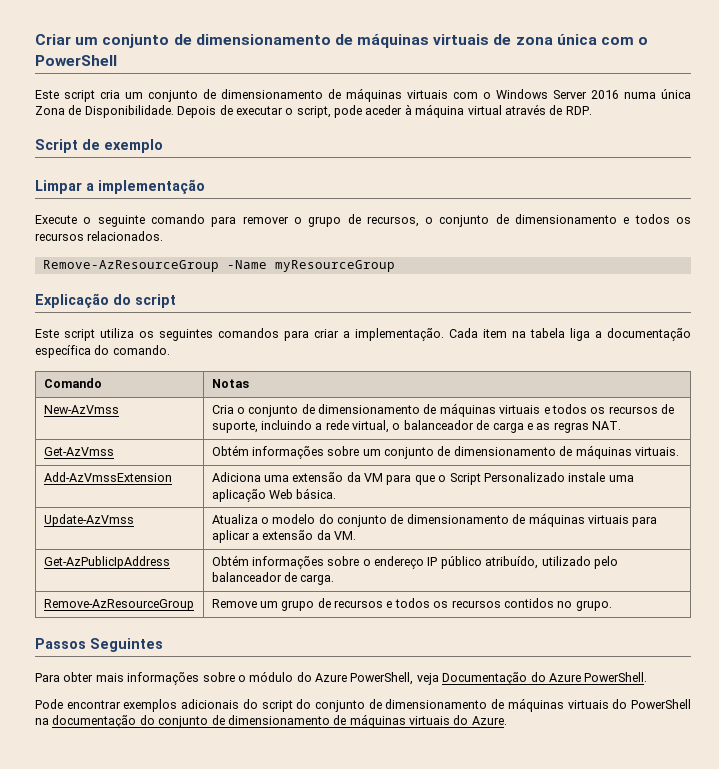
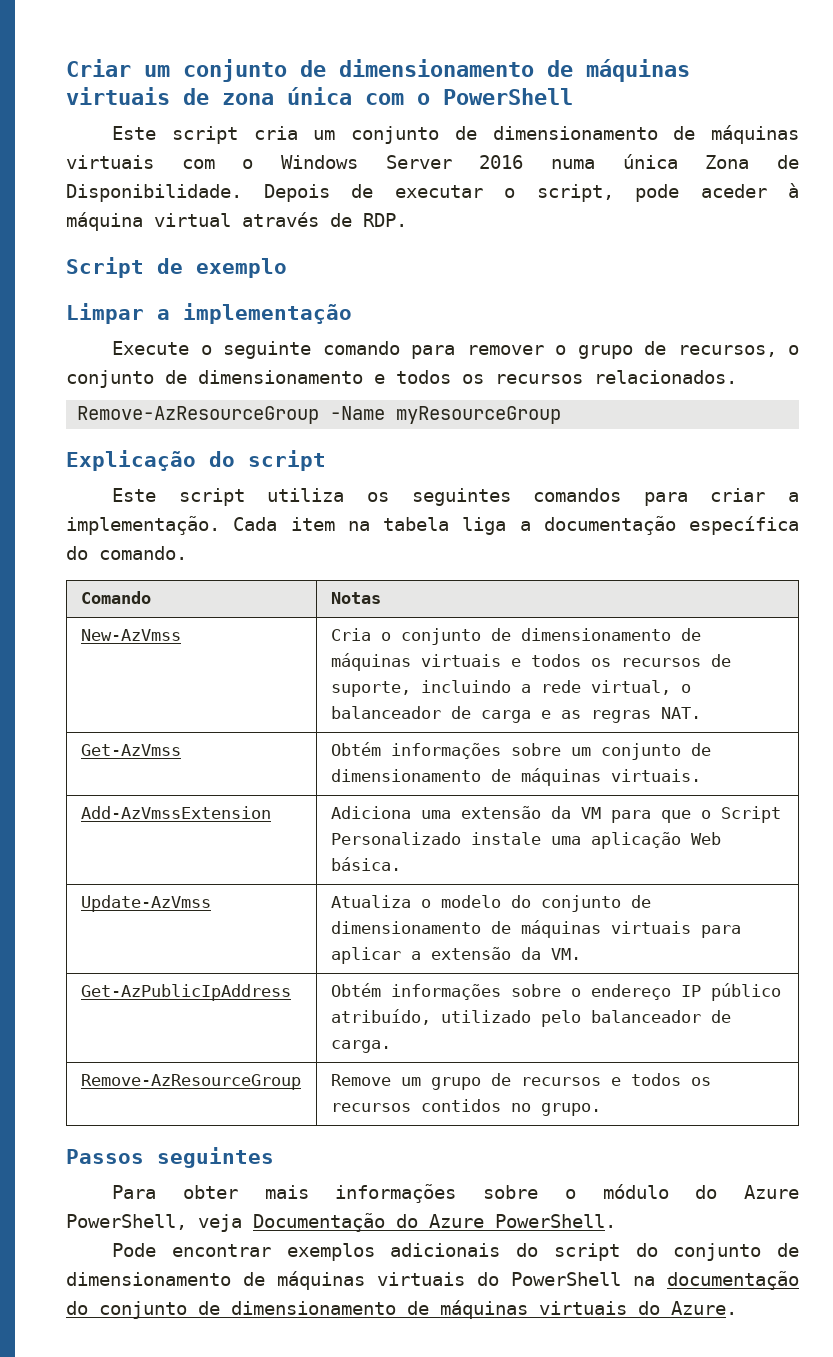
- Passos Seguintes
+ Passos seguintes

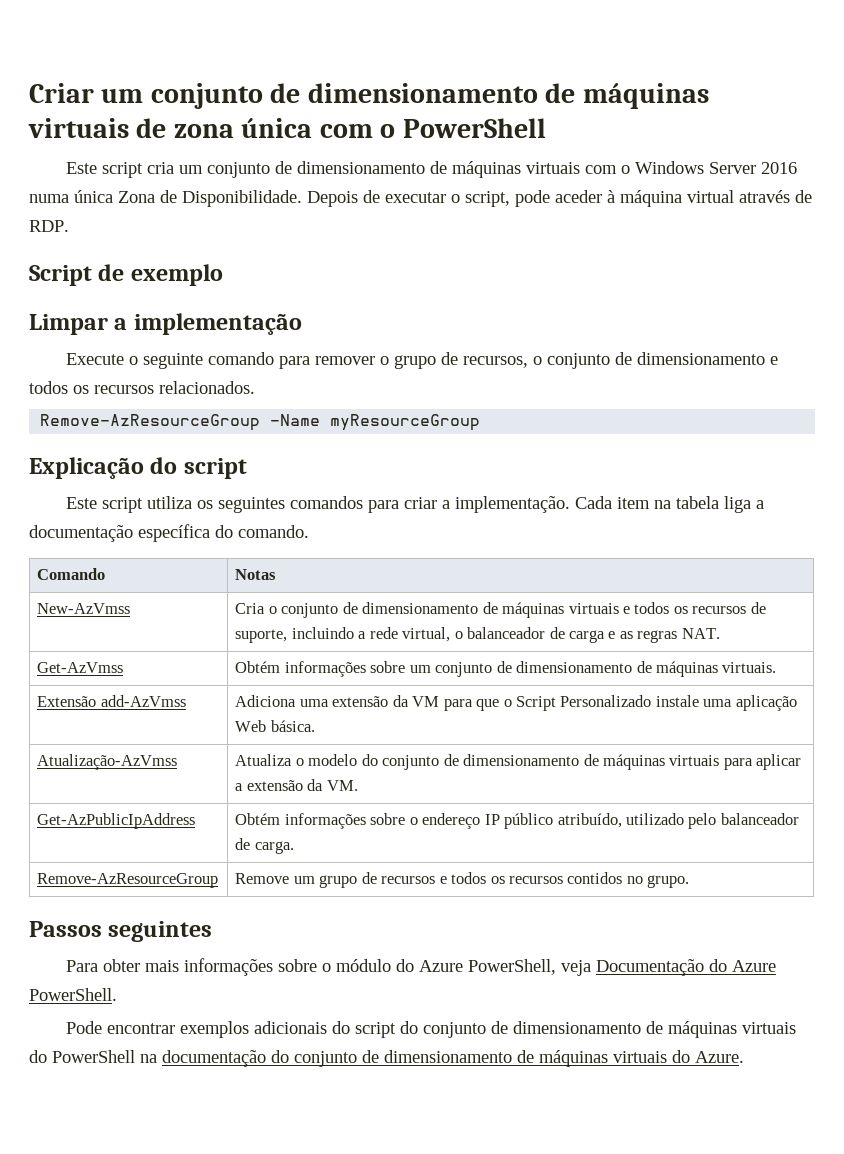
- Add-AzVmssExtension | Adiciona uma extensão da VM para que o Script Personalizado instale uma aplicação Web básica.
+ Extensão add-AzVmss | Adiciona uma extensão da VM para que o Script Personalizado instale uma aplicação Web básica.
- Update-AzVmss | Atualiza o modelo do conjunto de dimensionamento de máquinas virtuais para aplicar a extensão da VM.
+ Atualização-AzVmss | Atualiza o modelo do conjunto de dimensionamento de máquinas virtuais para aplicar a extensão da VM.

